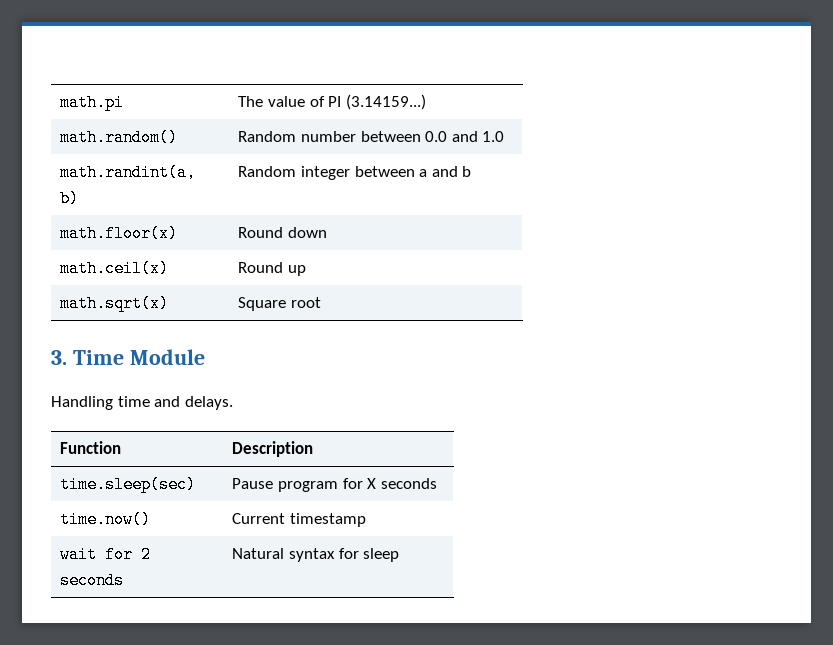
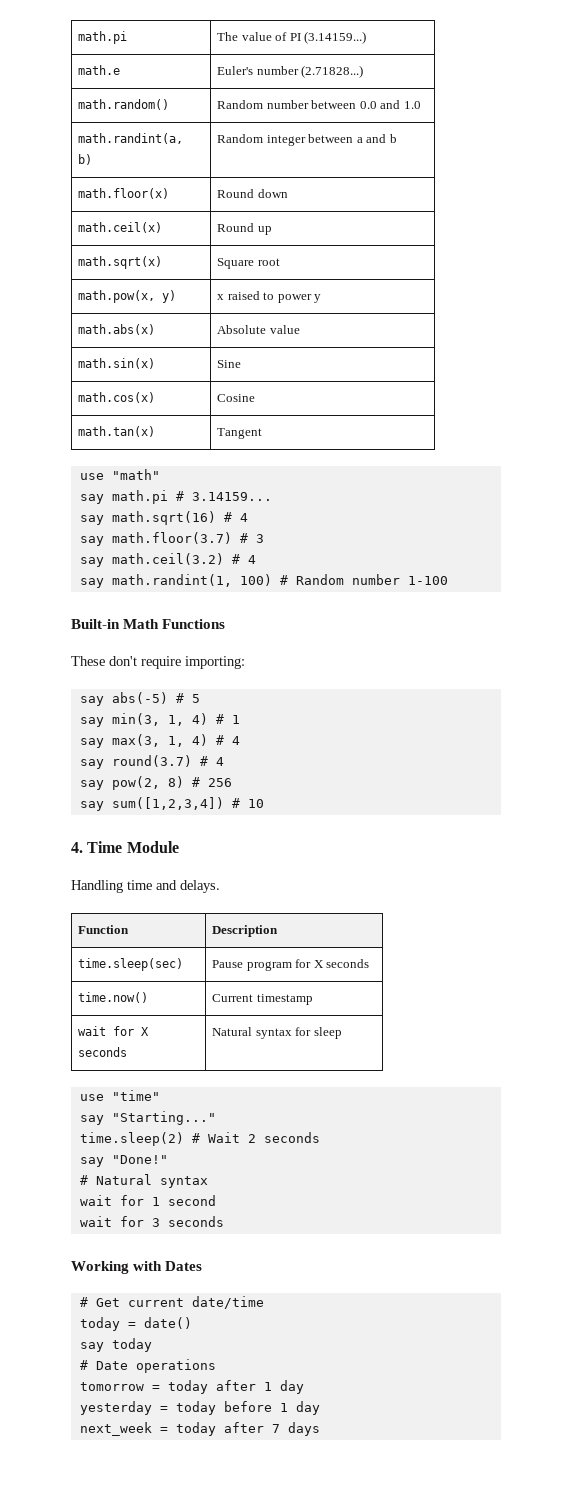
+ math.e | Euler's number (2.71828...)
- 3. Time Module
+ math.pow(x, y) | x raised to power y
+ math.abs(x) | Absolute value
+ math.sin(x) | Sine
+ math.cos(x) | Cosine
+ math.tan(x) | Tangent
+ use "math"
+ say math.pi # 3.14159...
+ say math.sqrt(16) # 4
+ say math.floor(3.7) # 3
+ say math.ceil(3.2) # 4
+ say math.randint(1, 100) # Random number 1-100
+ Built-in Math Functions
+ These don't require importing:
+ say abs(-5) # 5
+ say min(3, 1, 4) # 1
+ say max(3, 1, 4) # 4
+ say round(3.7) # 4
+ say pow(2, 8) # 256
+ say sum([1,2,3,4]) # 10
+ 4. Time Module
- wait for 2 seconds | Natural syntax for sleep
+ wait for X seconds | Natural syntax for sleep
+ use "time"
+ say "Starting..."
+ time.sleep(2) # Wait 2 seconds
+ say "Done!"
+ # Natural syntax
+ wait for 1 second
+ wait for 3 seconds
+ Working with Dates
+ # Get current date/time
+ today = date()
+ say today
+ # Date operations
+ tomorrow = today after 1 day
+ yesterday = today before 1 day
+ next_week = today after 7 days

